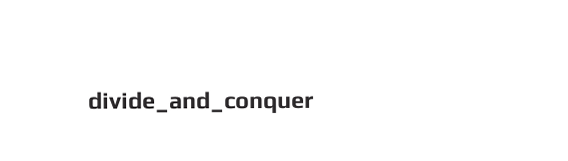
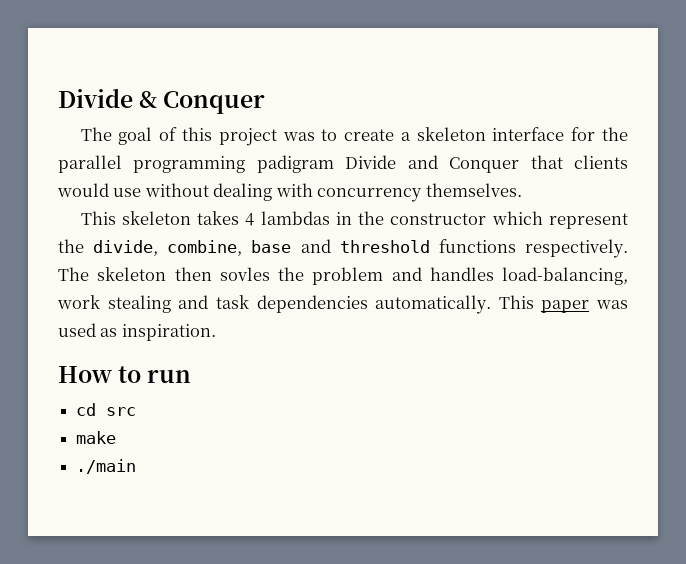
- divide_and_conquer
+ Divide & Conquer
+ The goal of this project was to create a skeleton interface for the parallel programming padigram Divide and Conquer that clients would use without dealing with concurrency themselves.
+ This skeleton takes 4 lambdas in the constructor which represent the divide, combine, base and threshold functions respectively. The skeleton then sovles the problem and handles load-balancing, work stealing and task dependencies automatically. This paper was used as inspiration.
+ How to run
+ cd src
+ make
+ ./main

